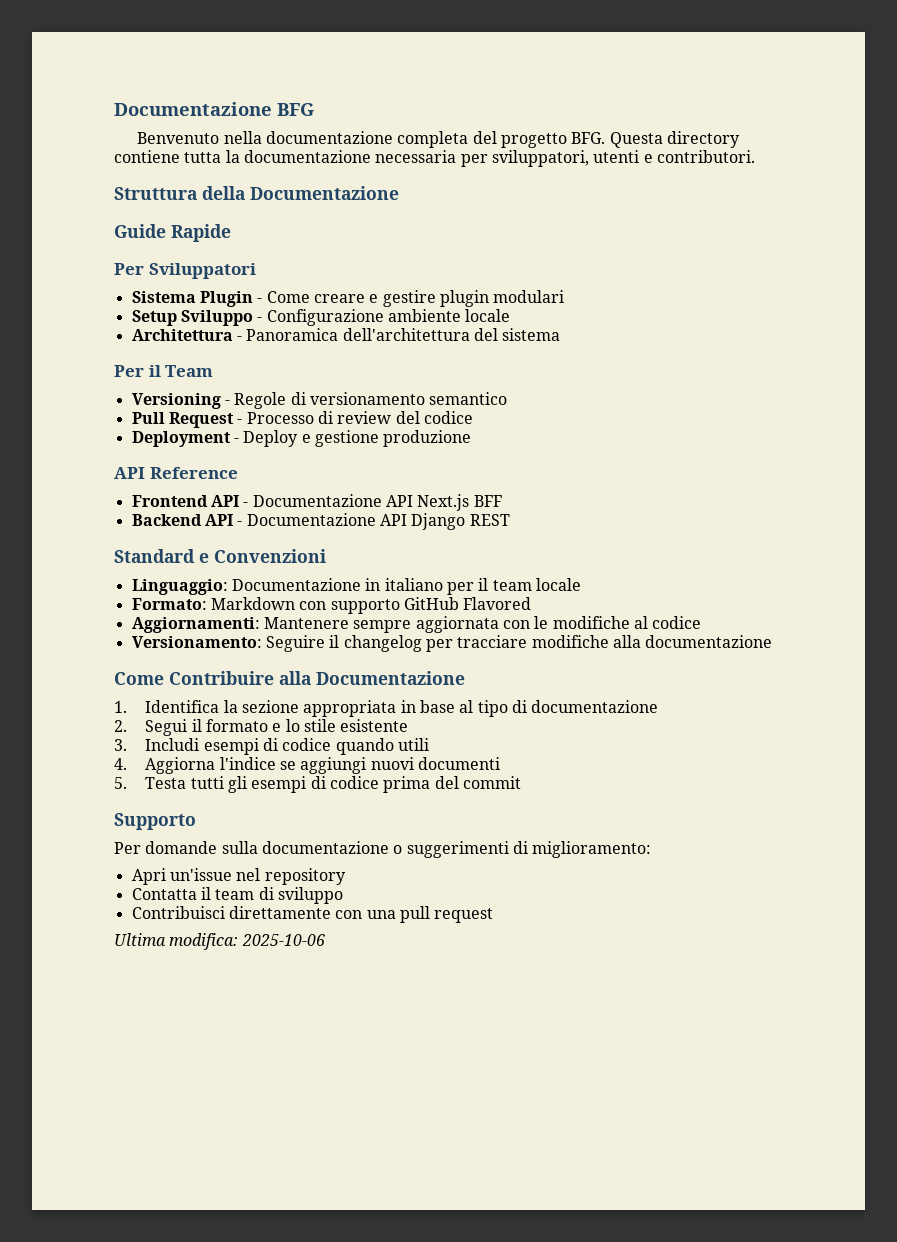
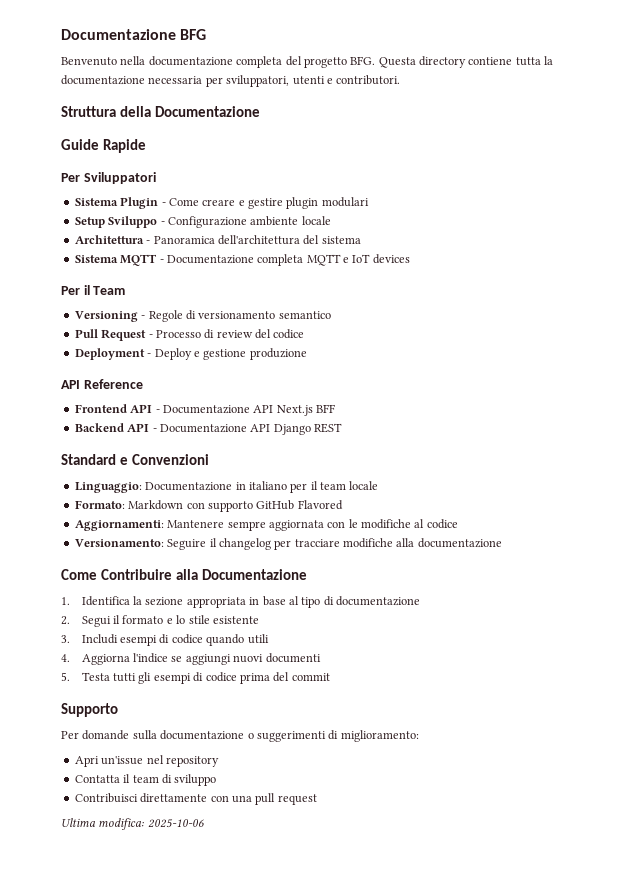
+ Sistema MQTT - Documentazione completa MQTT e IoT devices

